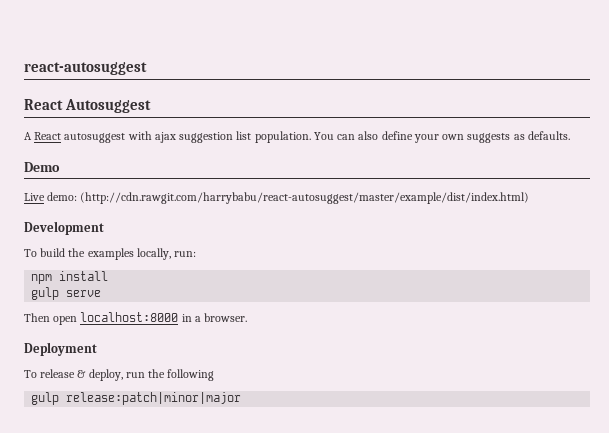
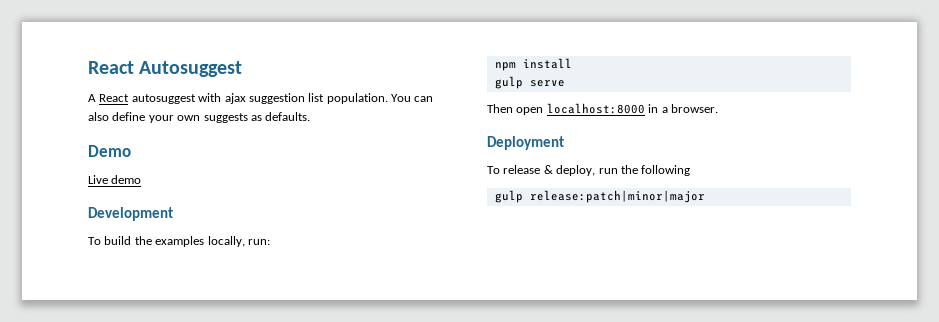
- react-autosuggest
- Live demo: (http://cdn.rawgit.com/harrybabu/react-autosuggest/master/example/dist/index.html)
+ Live demo

